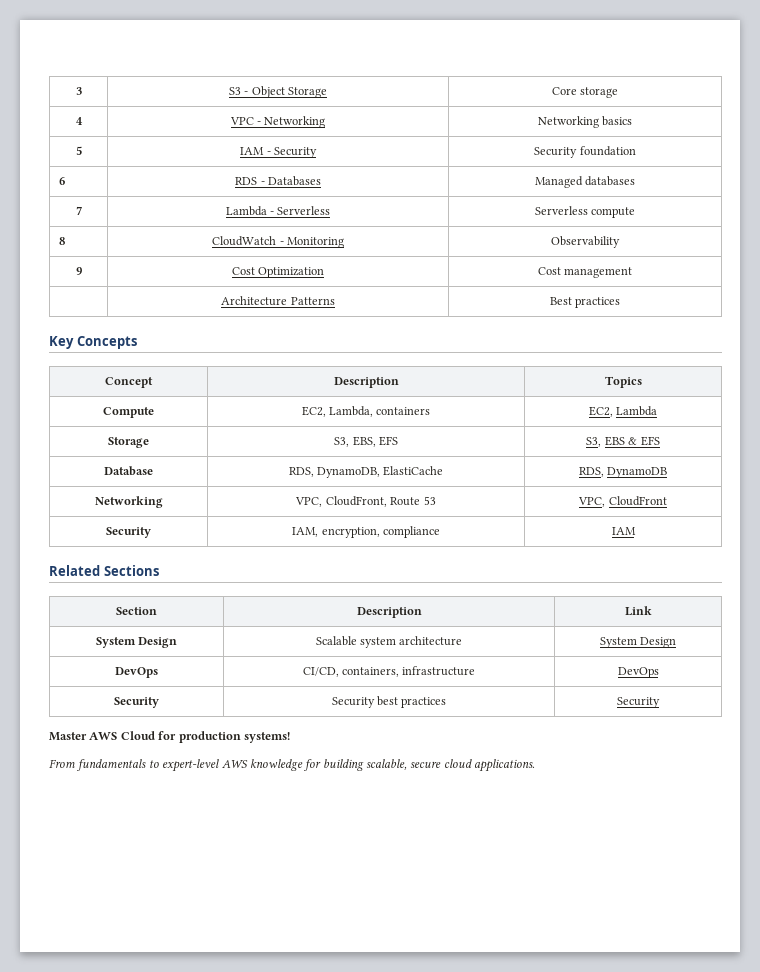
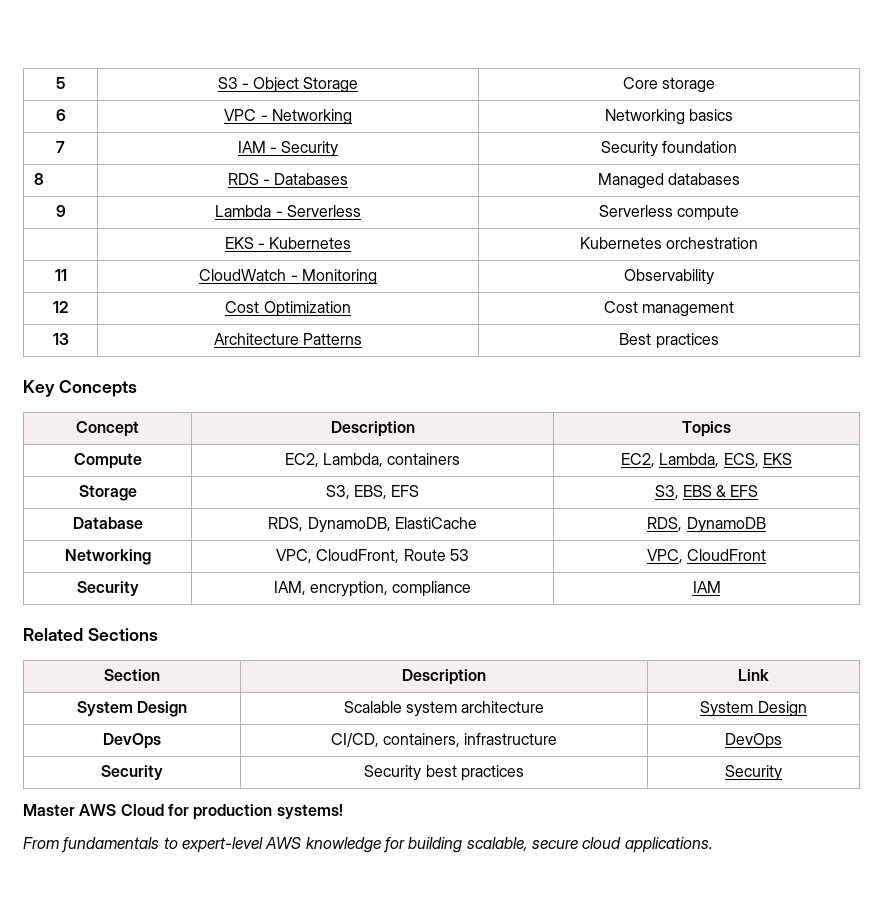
- 3 | S3 - Object Storage | Core storage
+ 5 | S3 - Object Storage | Core storage
- 4 | VPC - Networking | Networking basics
+ 6 | VPC - Networking | Networking basics
- 5 | IAM - Security | Security foundation
+ 7 | IAM - Security | Security foundation
- 6 | RDS - Databases | Managed databases
+ 8 | RDS - Databases | Managed databases
- 7 | Lambda - Serverless | Serverless compute
+ 9 | Lambda - Serverless | Serverless compute
- 8 | CloudWatch - Monitoring | Observability
+ | EKS - Kubernetes | Kubernetes orchestration
+ 11 | CloudWatch - Monitoring | Observability
- 9 | Cost Optimization | Cost management
+ 12 | Cost Optimization | Cost management
- | Architecture Patterns | Best practices
+ 13 | Architecture Patterns | Best practices
- Compute | EC2, Lambda, containers | EC2, Lambda
+ Compute | EC2, Lambda, containers | EC2, Lambda, ECS, EKS

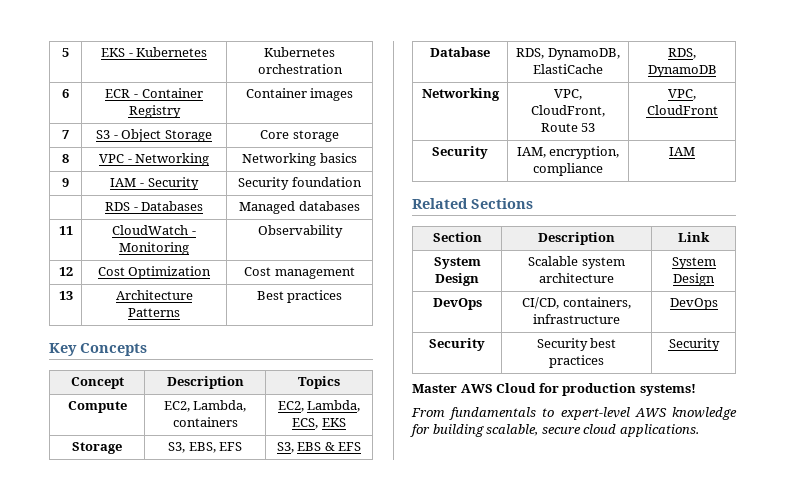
- 5 | S3 - Object Storage | Core storage
+ 5 | EKS - Kubernetes | Kubernetes orchestration
+ 6 | ECR - Container Registry | Container images
+ 7 | S3 - Object Storage | Core storage
- 6 | VPC - Networking | Networking basics
+ 8 | VPC - Networking | Networking basics
- 7 | IAM - Security | Security foundation
+ 9 | IAM - Security | Security foundation
- 8 | RDS - Databases | Managed databases
+ | RDS - Databases | Managed databases
- 9 | Lambda - Serverless | Serverless compute
- | EKS - Kubernetes | Kubernetes orchestration

